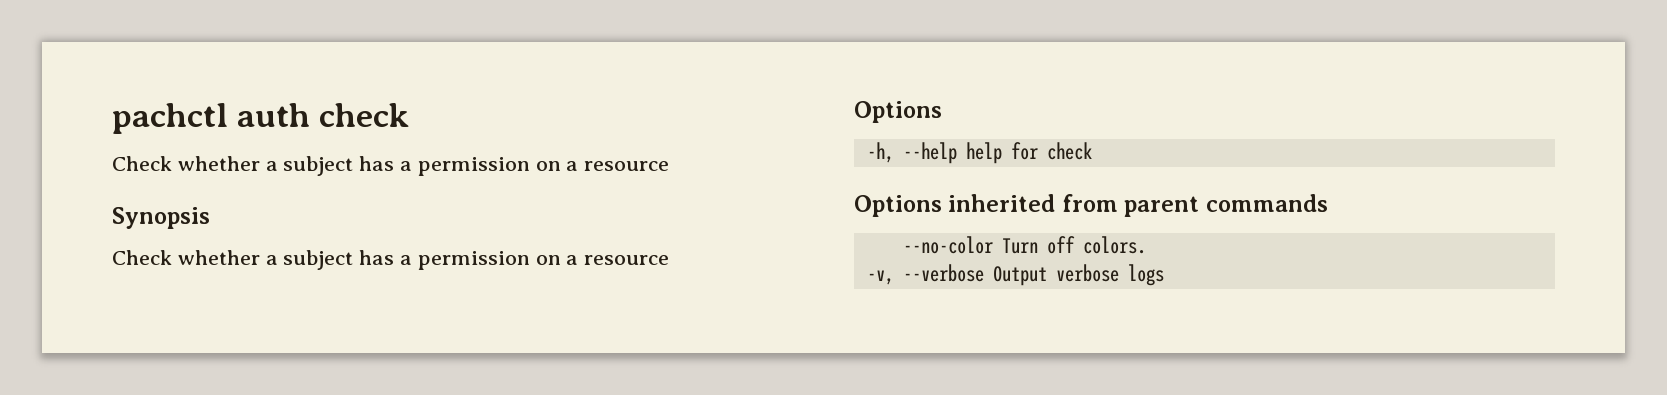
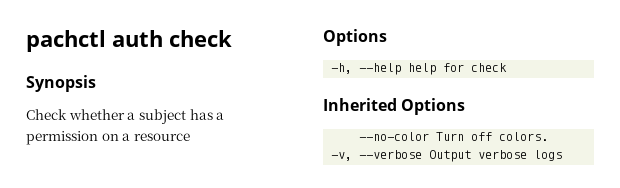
  pachctl auth check
- Check whether a subject has a permission on a resource
- Options inherited from parent commands
+ Inherited Options

